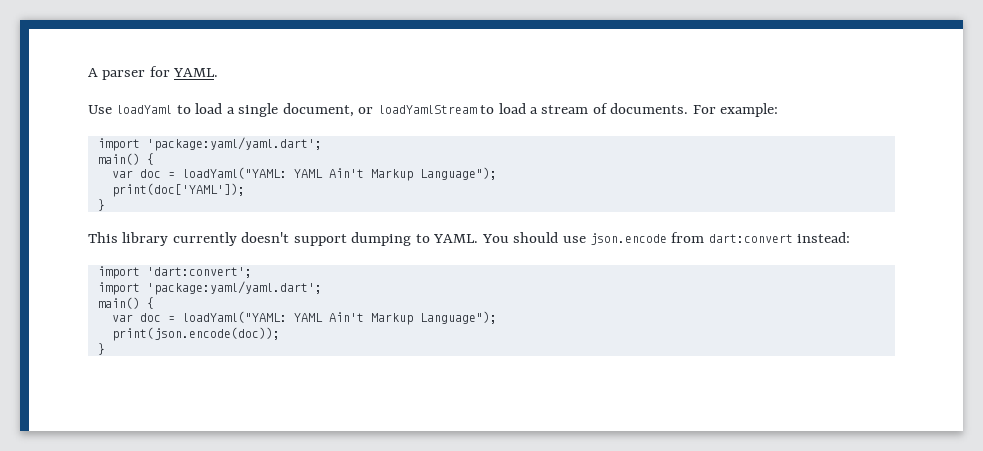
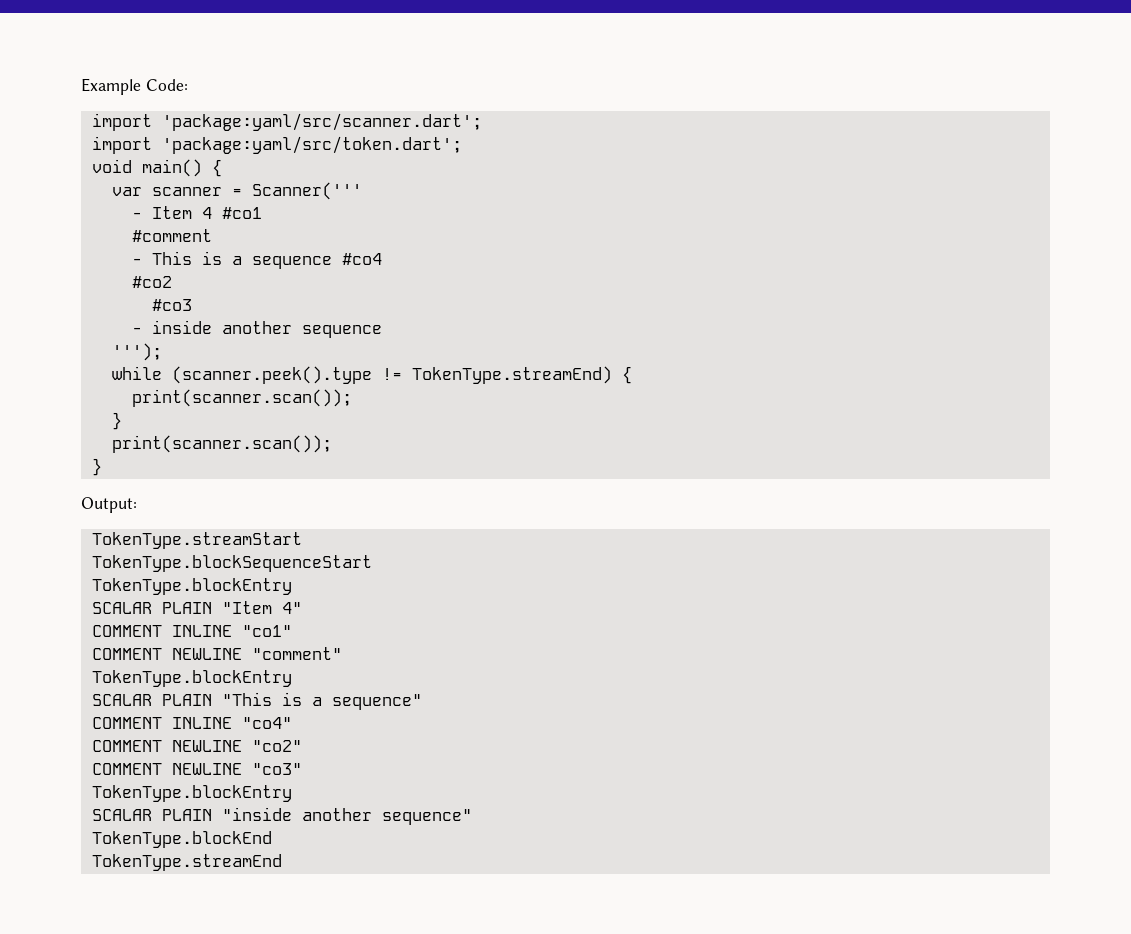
- A parser for YAML.
- Use loadYaml to load a single document, or loadYamlStream to load a stream of documents. For example:
- import 'package:yaml/yaml.dart';
- main() {
- var doc = loadYaml("YAML: YAML Ain't Markup Language");
- print(doc['YAML']);
+ Example Code:
+ import 'package:yaml/src/scanner.dart';
+ import 'package:yaml/src/token.dart';
+ void main() {
+ var scanner = Scanner('''
+ - Item 4 #co1
+ #comment
+ - This is a sequence #co4
+ #co2
+ #co3
+ - inside another sequence
+ ''');
+ while (scanner.peek().type != TokenType.streamEnd) {
+ print(scanner.scan());
  }
- This library currently doesn't support dumping to YAML. You should use json.encode from dart:convert instead:
- import 'dart:convert';
- import 'package:yaml/yaml.dart';
- main() {
- var doc = loadYaml("YAML: YAML Ain't Markup Language");
- print(json.encode(doc));
+ print(scanner.scan());
  }
+ Output:
+ TokenType.streamStart
+ TokenType.blockSequenceStart
+ TokenType.blockEntry
+ SCALAR PLAIN "Item 4"
+ COMMENT INLINE "co1"
+ COMMENT NEWLINE "comment"
+ TokenType.blockEntry
+ SCALAR PLAIN "This is a sequence"
+ COMMENT INLINE "co4"
+ COMMENT NEWLINE "co2"
+ COMMENT NEWLINE "co3"
+ TokenType.blockEntry
+ SCALAR PLAIN "inside another sequence"
+ TokenType.blockEnd
+ TokenType.streamEnd

